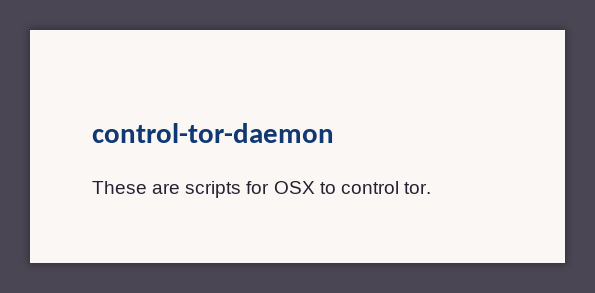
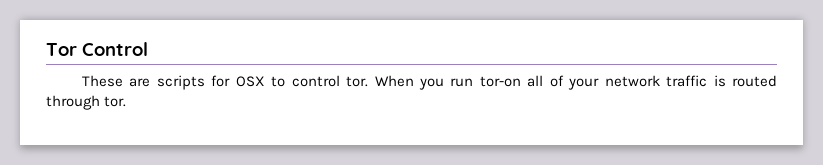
- control-tor-daemon
+ Tor Control
+ When you run tor-on all of your network traffic is routed through tor.

